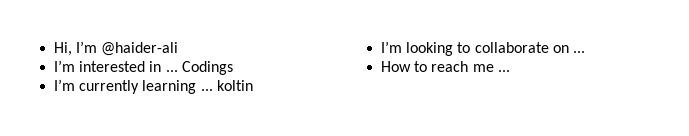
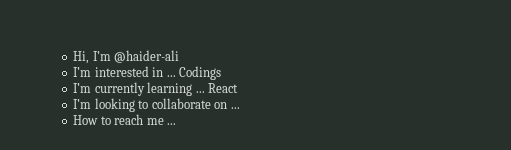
- I’m currently learning ... koltin
+ I’m currently learning ... React

